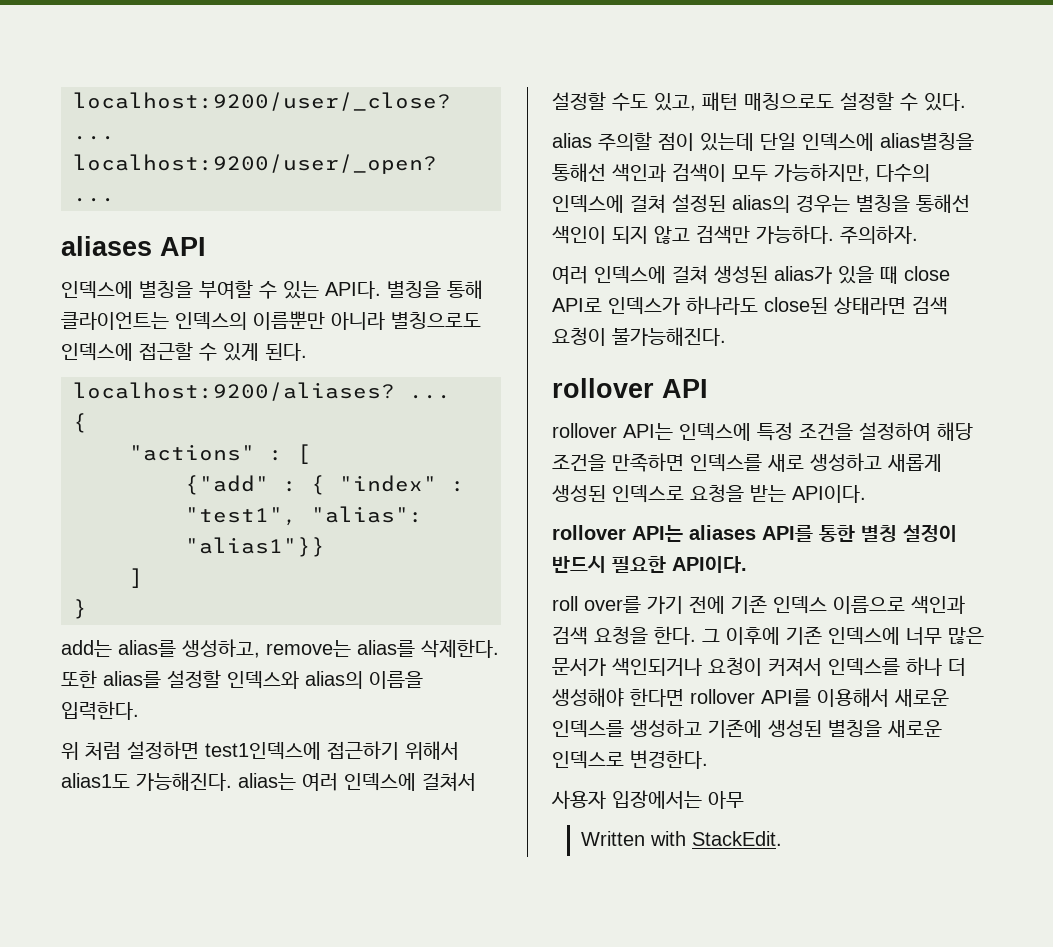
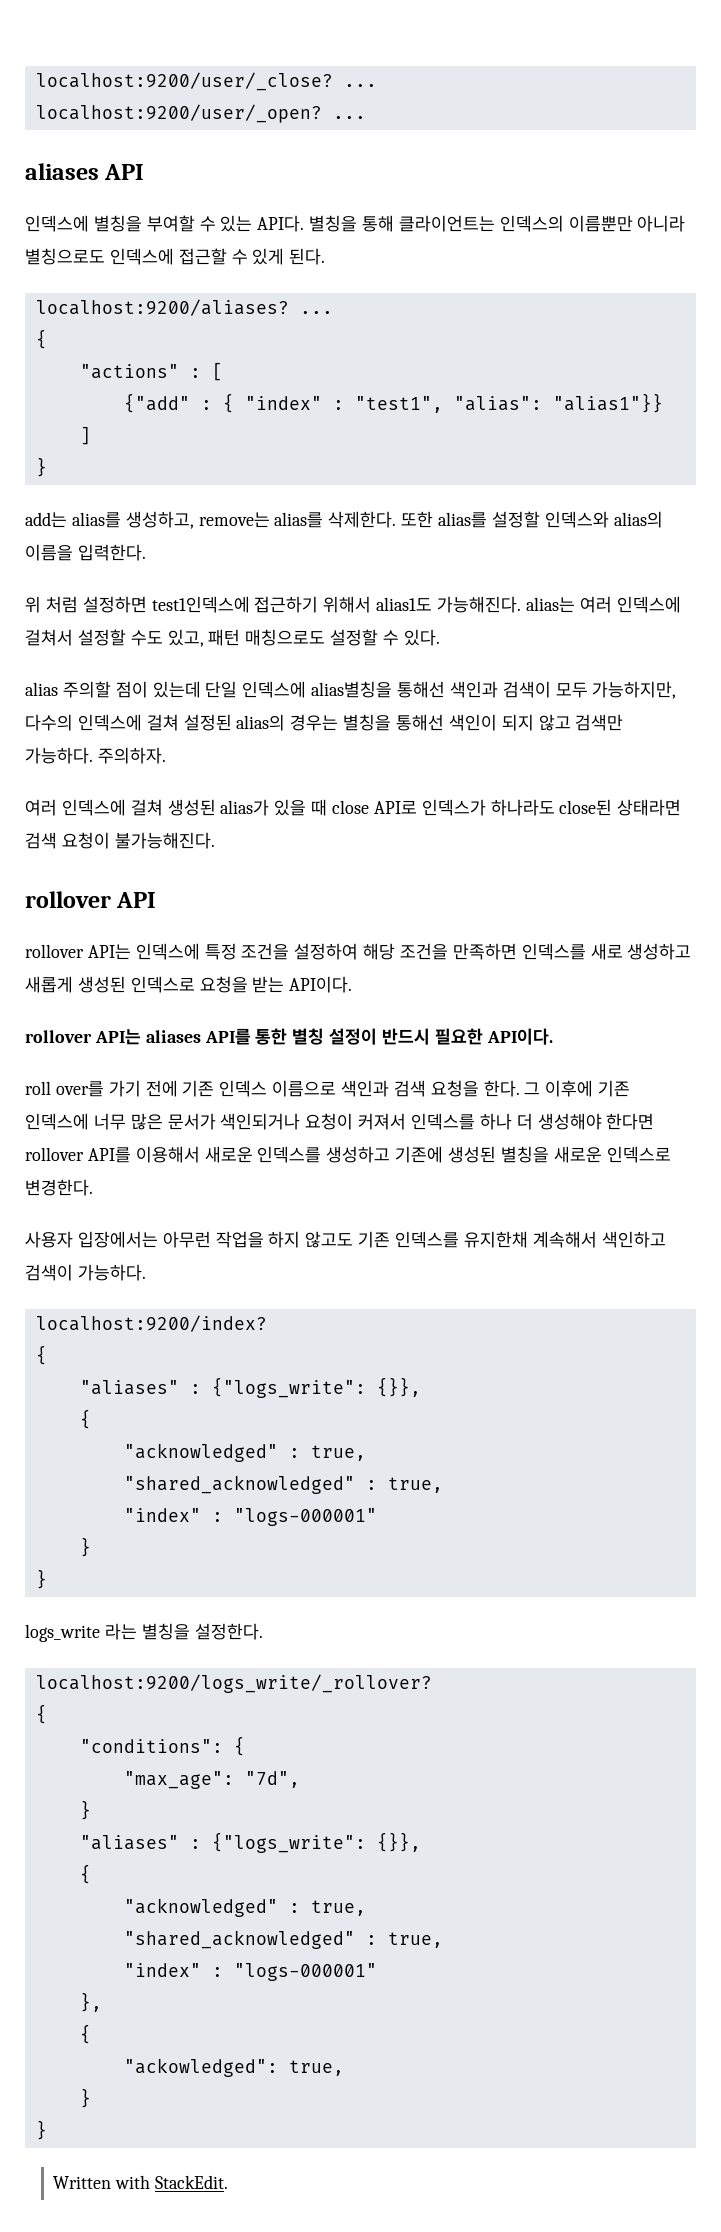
- 사용자 입장에서는 아무
+ 사용자 입장에서는 아무런 작업을 하지 않고도 기존 인덱스를 유지한채 계속해서 색인하고 검색이 가능하다.
+ localhost:9200/index?
+ {
+ "aliases" : {"logs_write": {}},
+ {
+ "acknowledged" : true,
+ "shared_acknowledged" : true,
+ "index" : "logs-000001"
+ }
+ }
+ logs_write 라는 별칭을 설정한다.
+ localhost:9200/logs_write/_rollover?
+ {
+ "conditions": {
+ "max_age": "7d",
+ }
+ "aliases" : {"logs_write": {}},
+ {
+ "acknowledged" : true,
+ "shared_acknowledged" : true,
+ "index" : "logs-000001"
+ },
+ {
+ "ackowledged": true,
+ }
+ }

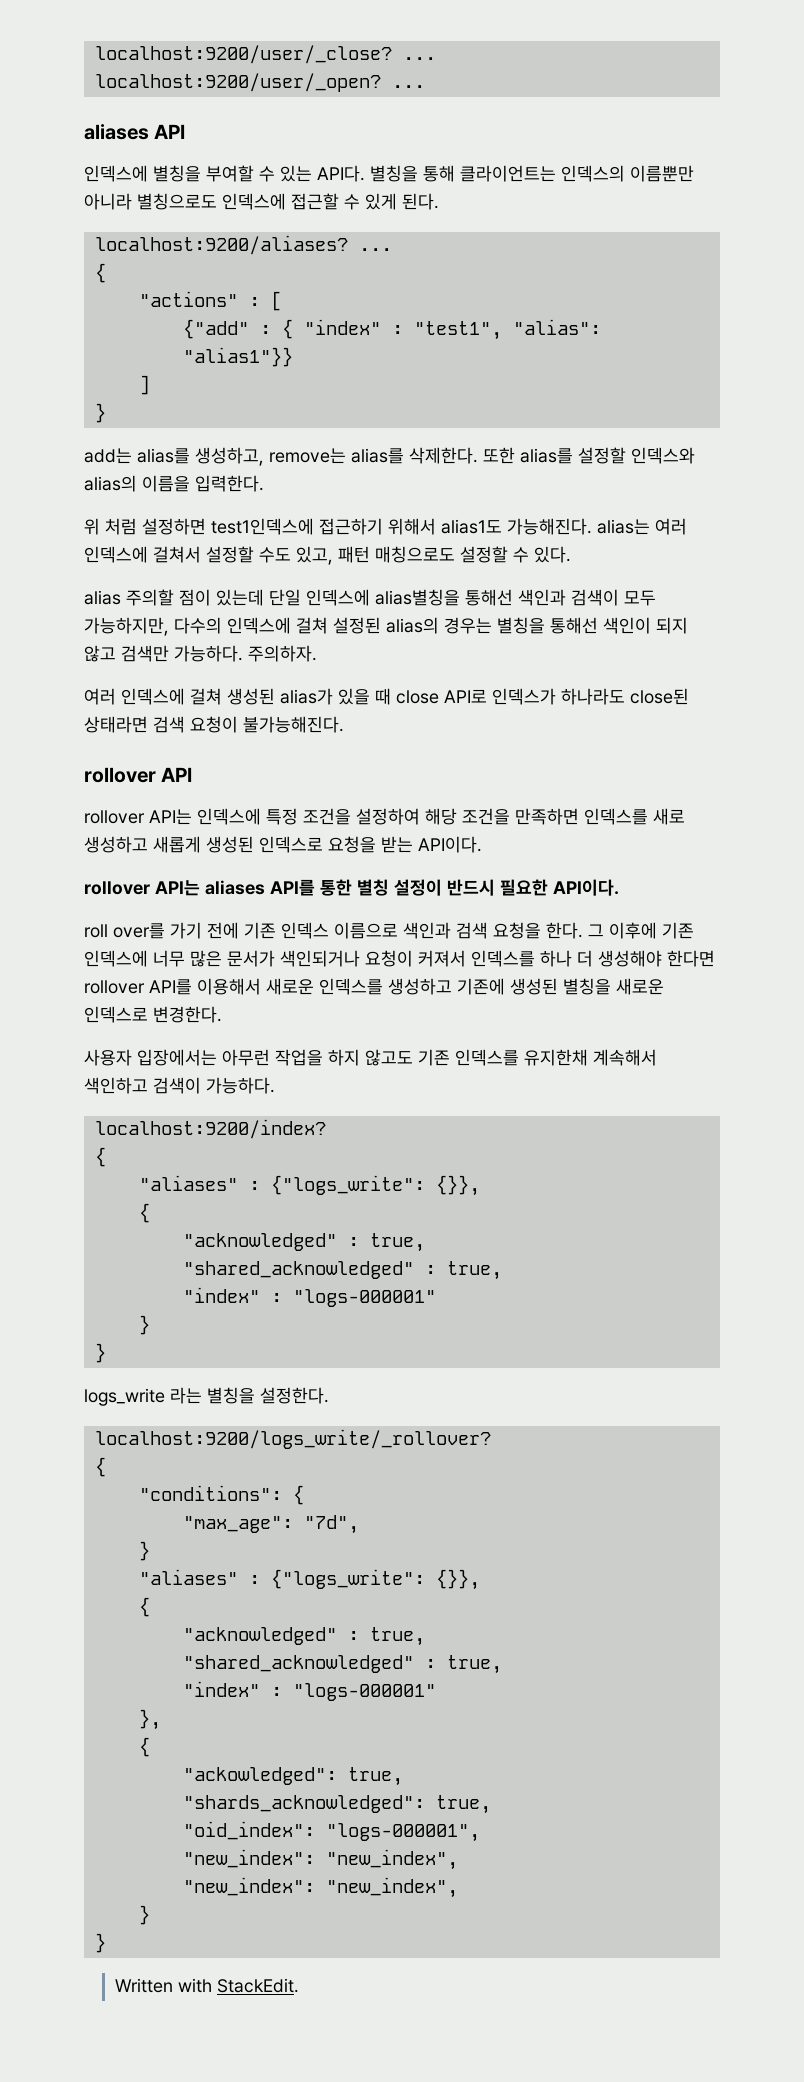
+ "shards_acknowledged": true,
+ "oid_index": "logs-000001",
+ "new_index": "new_index",
+ "new_index": "new_index",

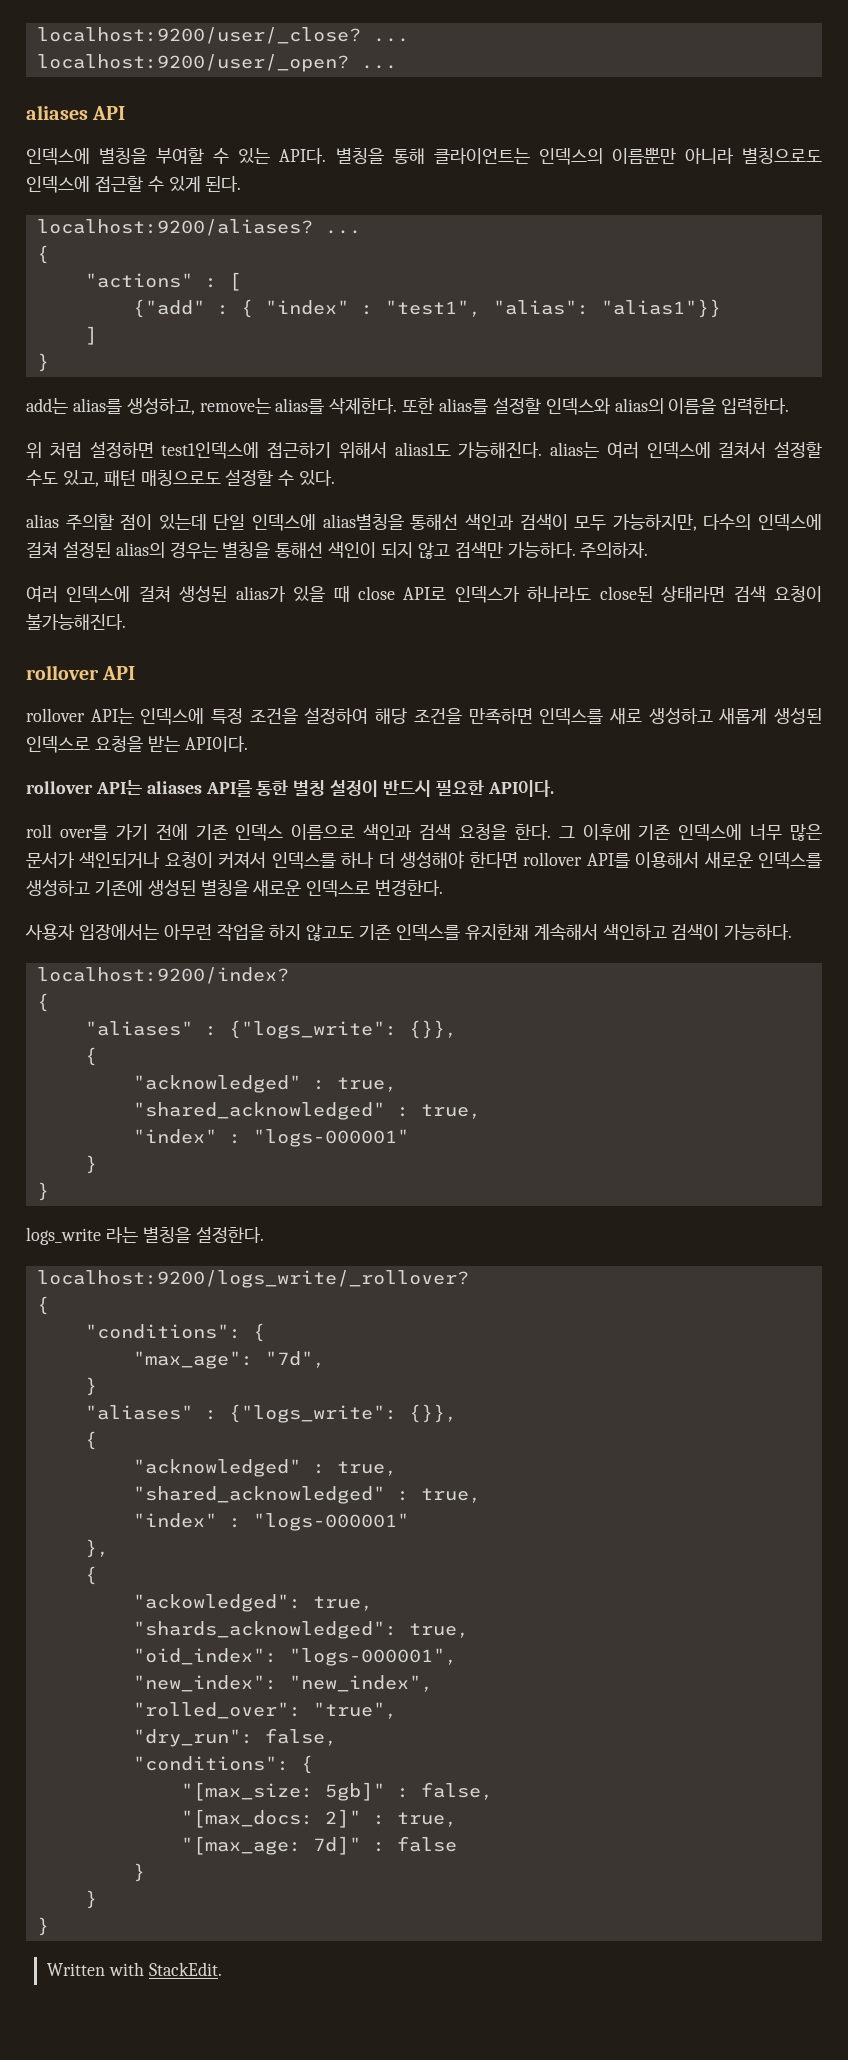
  "oid_index": "logs-000001",
  "new_index": "new_index",
- "new_index": "new_index",
+ "rolled_over": "true",
+ "dry_run": false,
+ "conditions": {
+ "[max_size: 5gb]" : false,
+ "[max_docs: 2]" : true,
+ "[max_age: 7d]" : false
+ }

